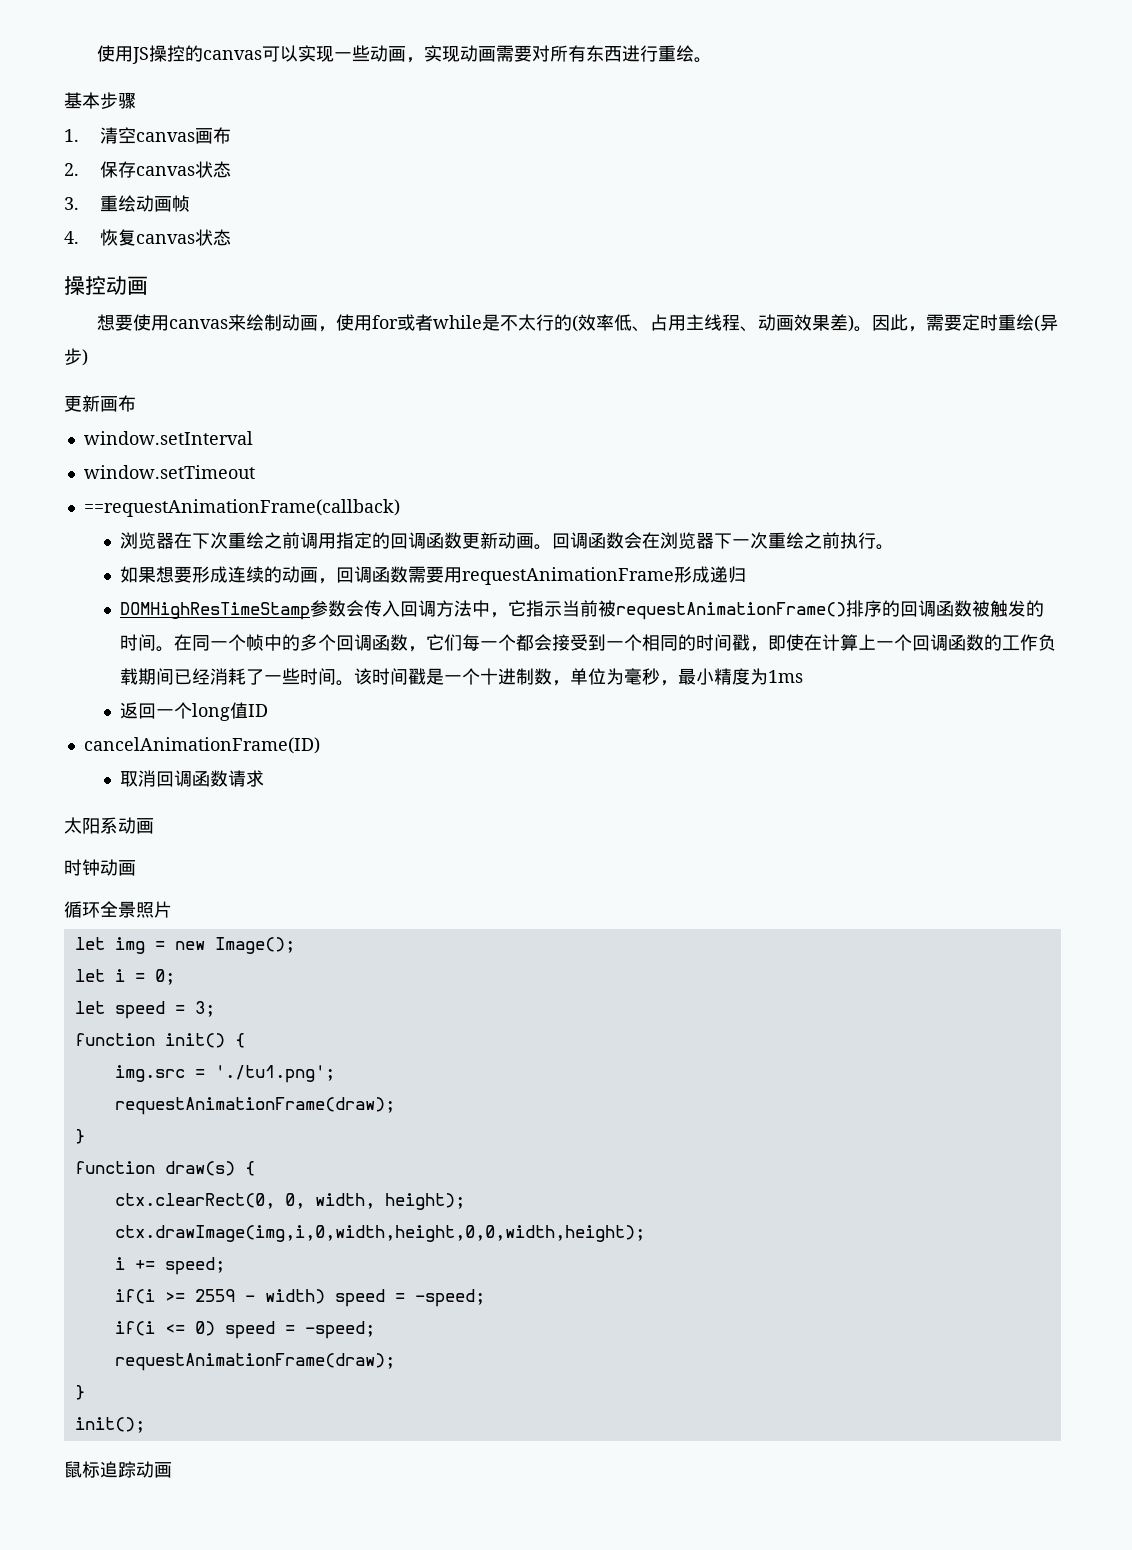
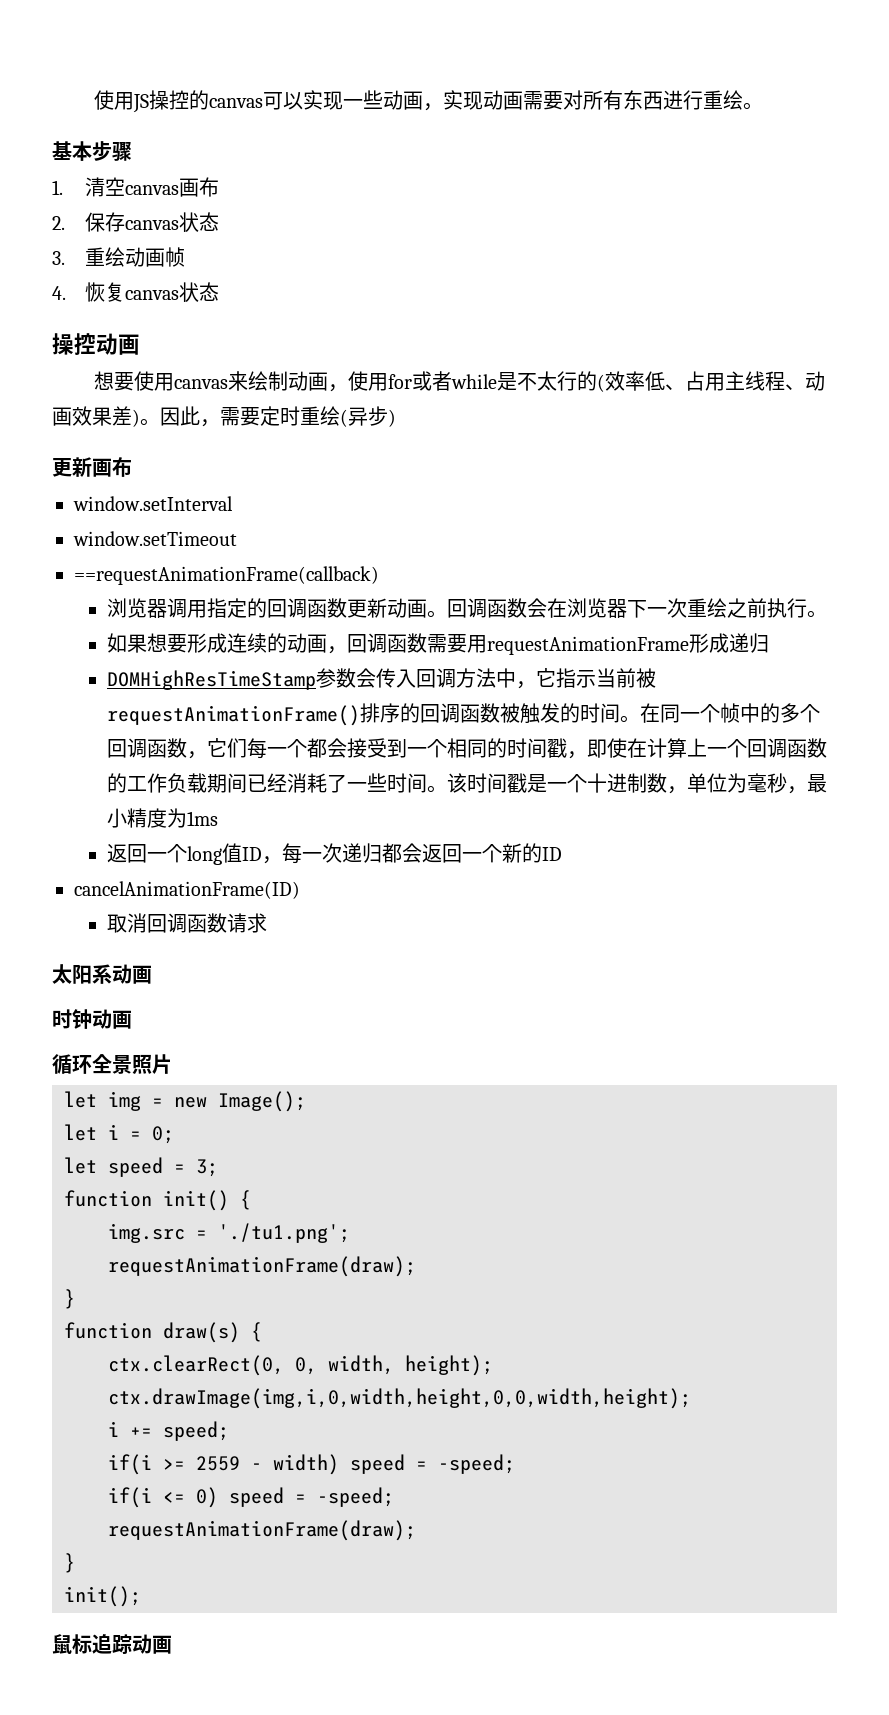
- 浏览器在下次重绘之前调用指定的回调函数更新动画。
+ 浏览器调用指定的回调函数更新动画。
- 返回一个long值ID
+ 返回一个long值ID，每一次递归都会返回一个新的ID

